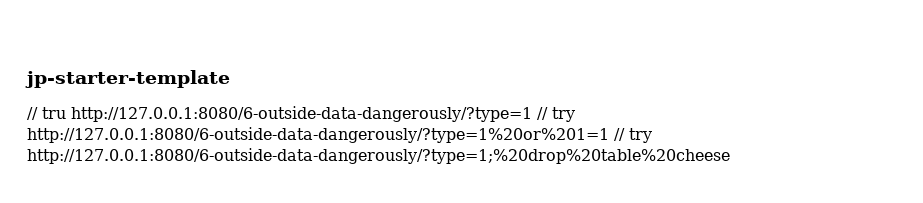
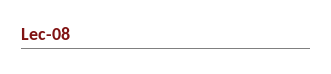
- jp-starter-template
- // tru http://127.0.0.1:8080/6-outside-data-dangerously/?type=1 // try http://127.0.0.1:8080/6-outside-data-dangerously/?type=1%20or%201=1 // try http://127.0.0.1:8080/6-outside-data-dangerously/?type=1;%20drop%20table%20cheese
+ Lec-08

